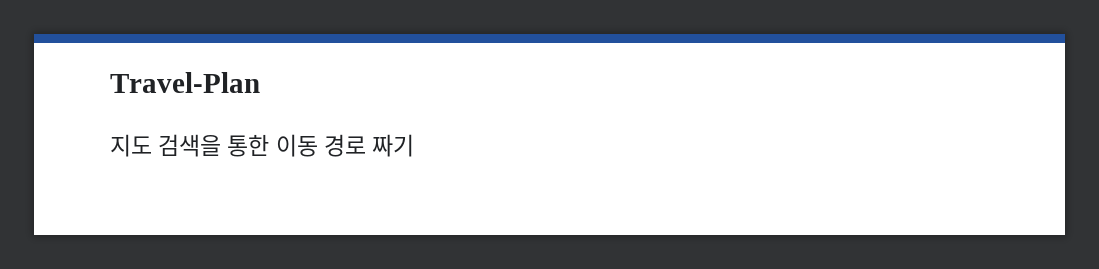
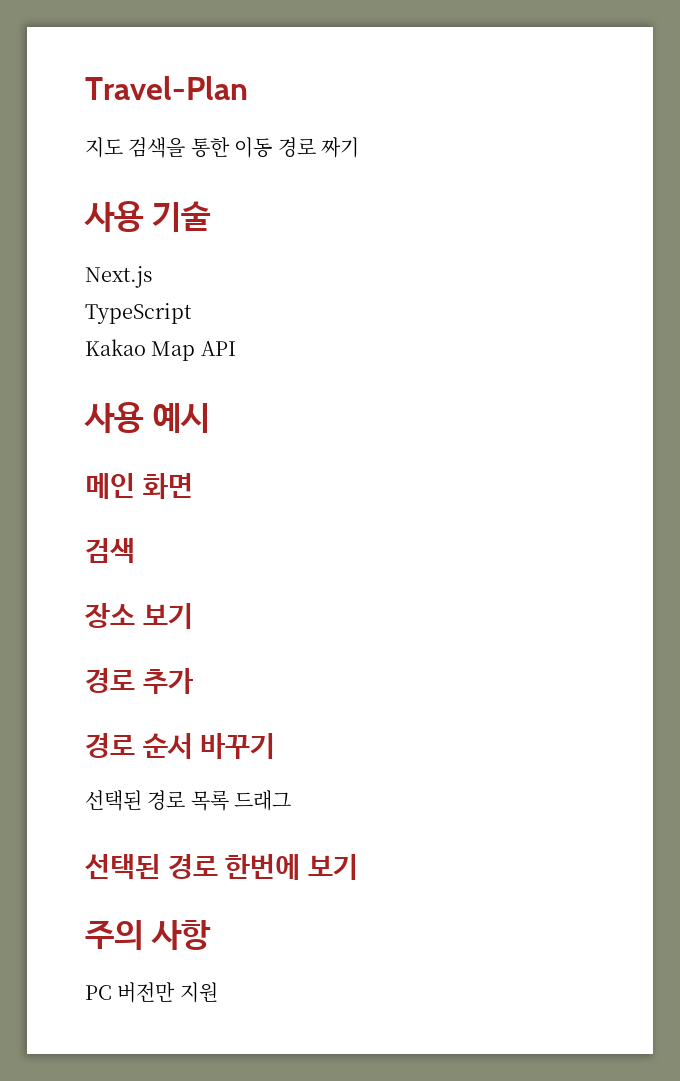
+ 사용 기술
+ Next.js
+ TypeScript
+ Kakao Map API
+ 사용 예시
+ 메인 화면
+ 검색
+ 장소 보기
+ 경로 추가
+ 경로 순서 바꾸기
+ 선택된 경로 목록 드래그
+ 선택된 경로 한번에 보기
+ 주의 사항
+ PC 버전만 지원

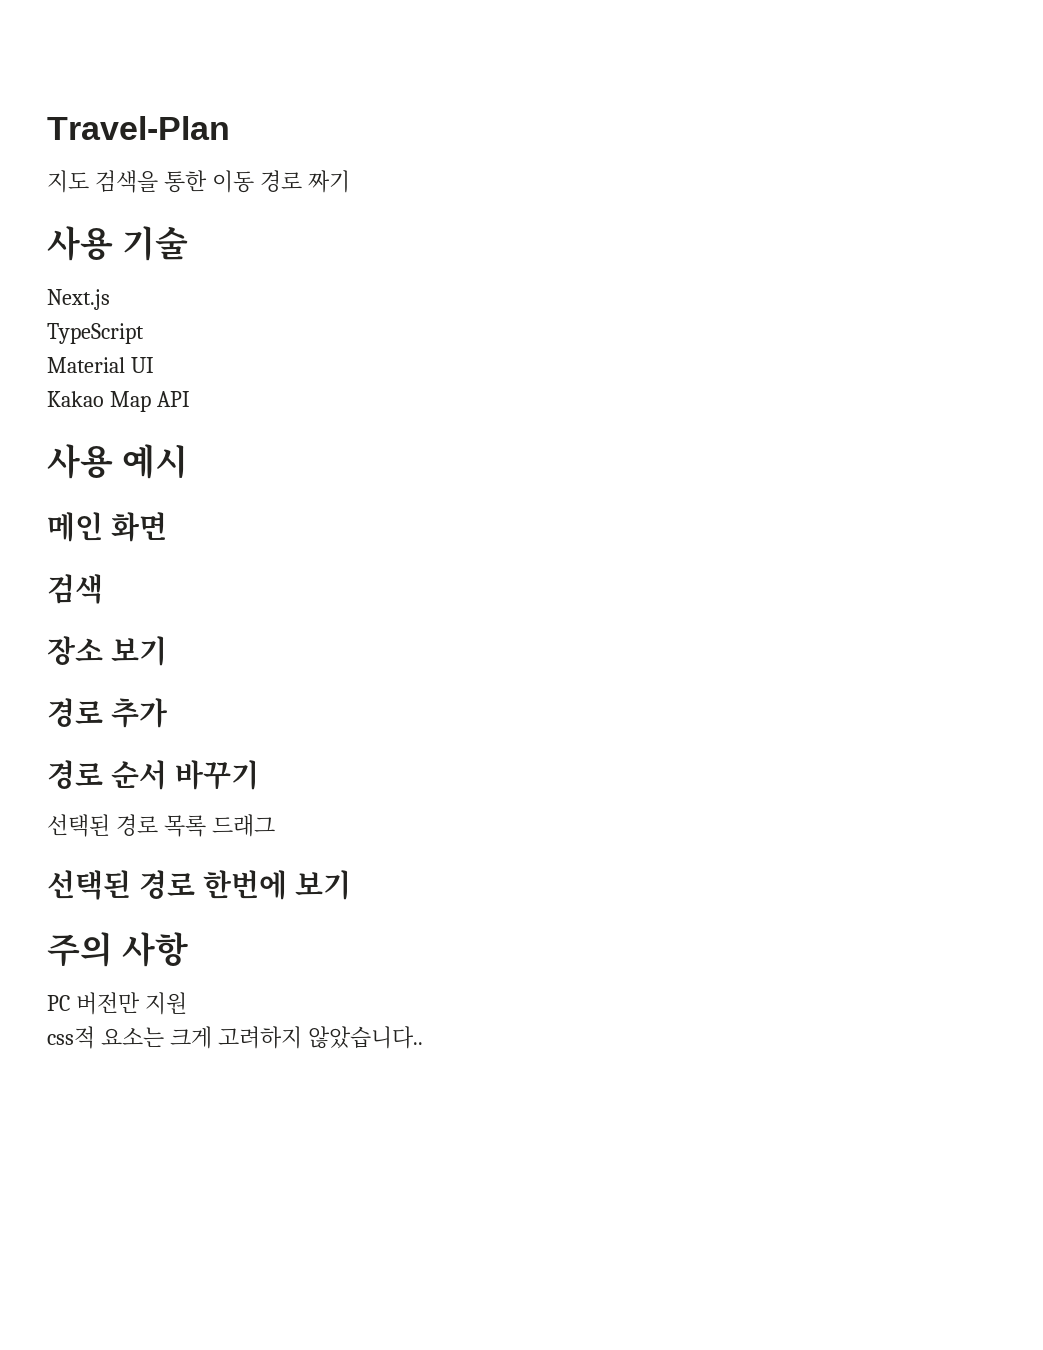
+ Material UI
+ css적 요소는 크게 고려하지 않았습니다..

